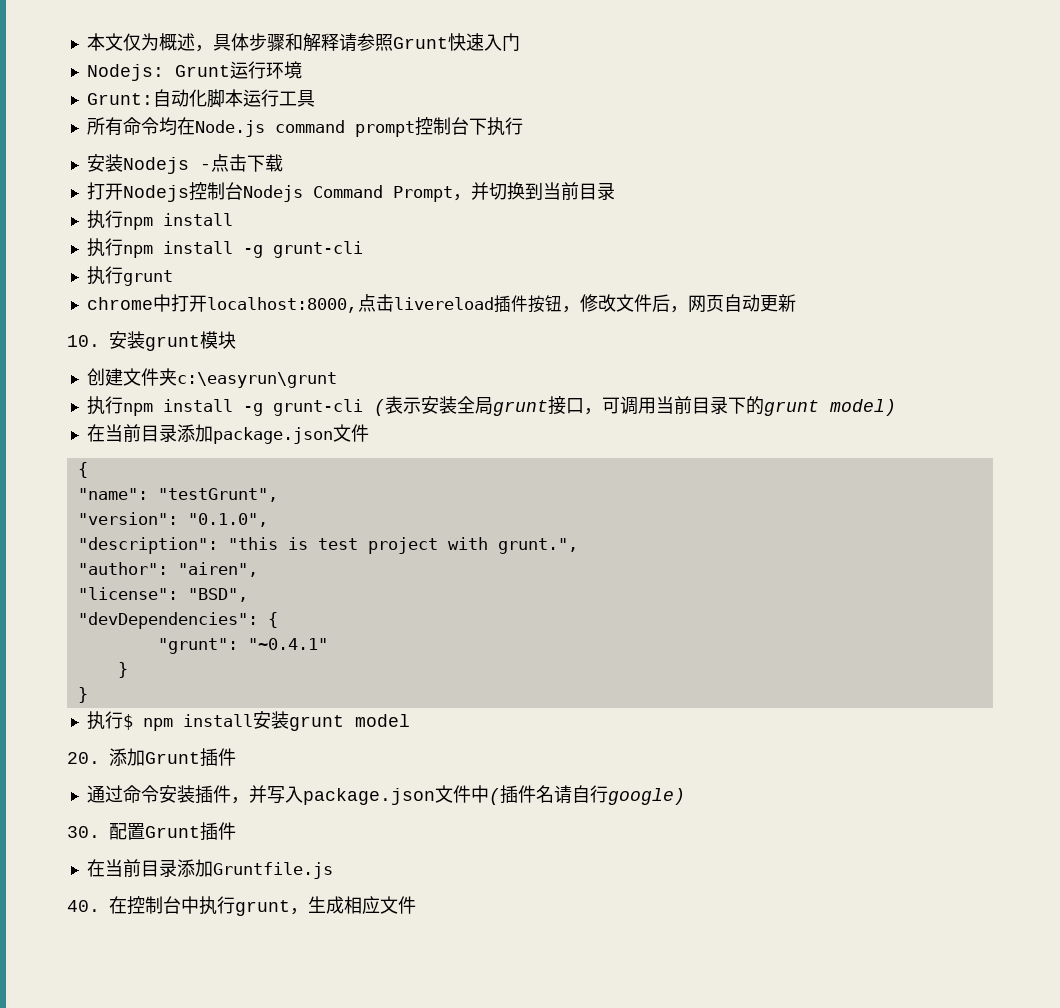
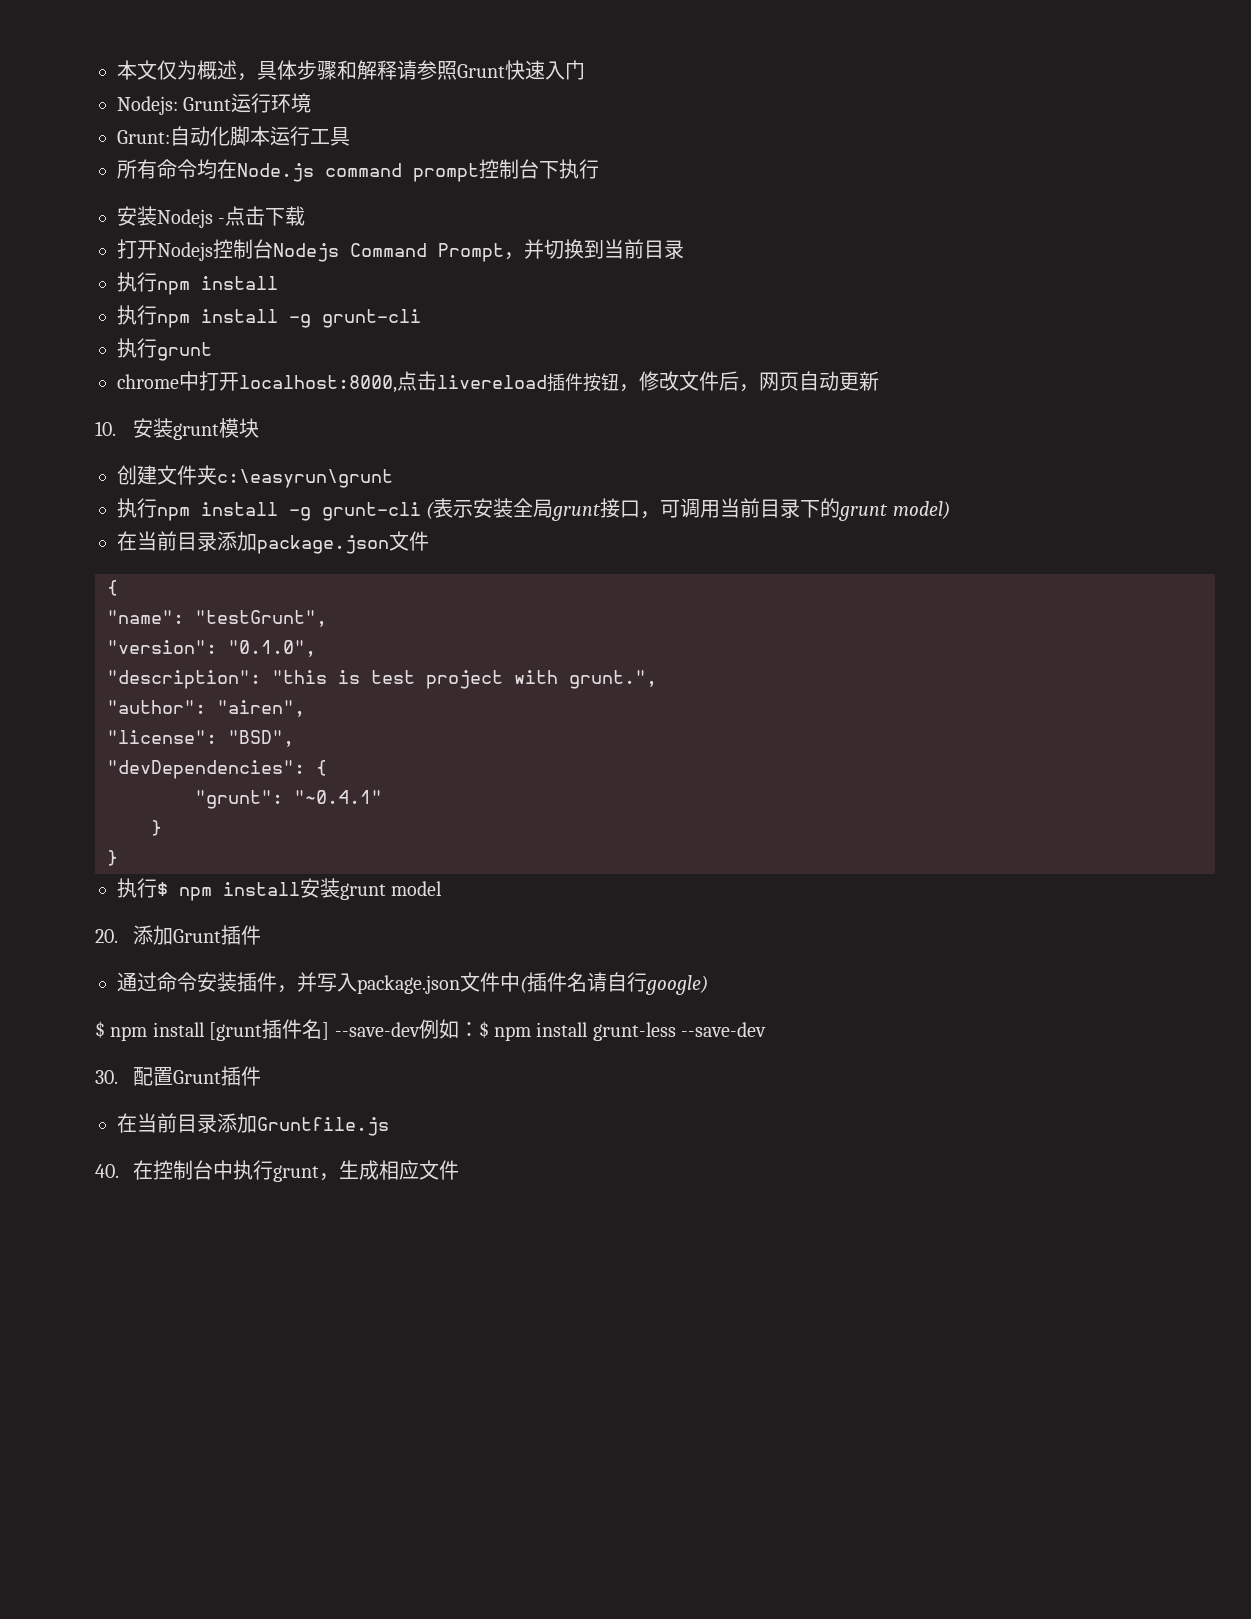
+ $ npm install [grunt插件名] --save-dev例如：$ npm install grunt-less --save-dev

